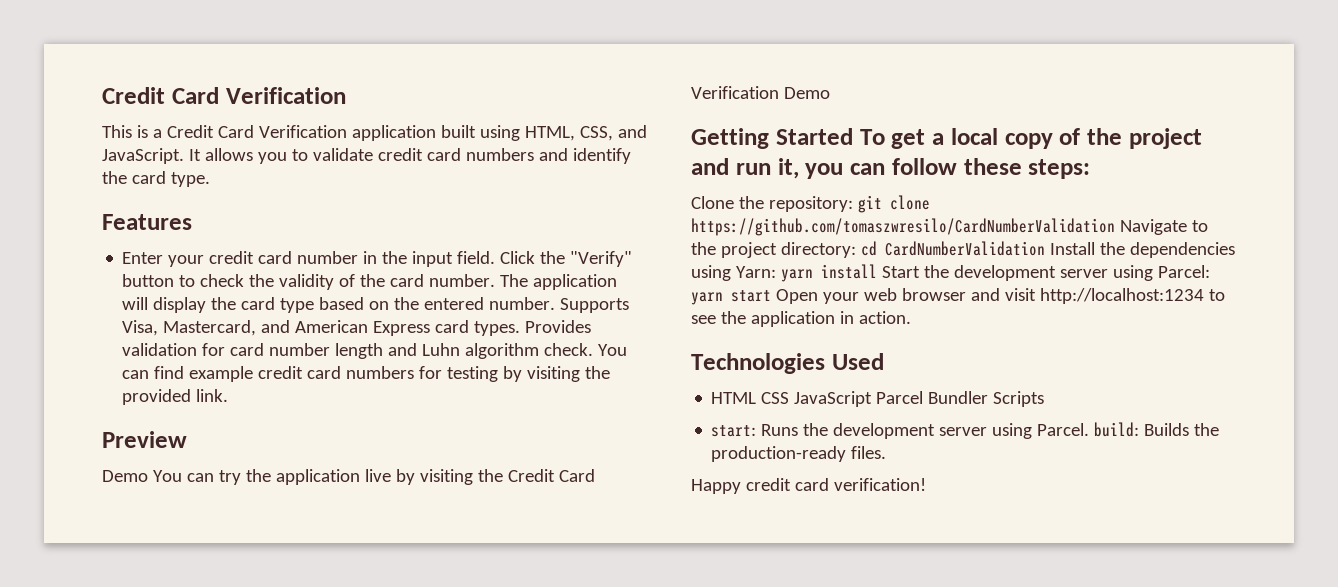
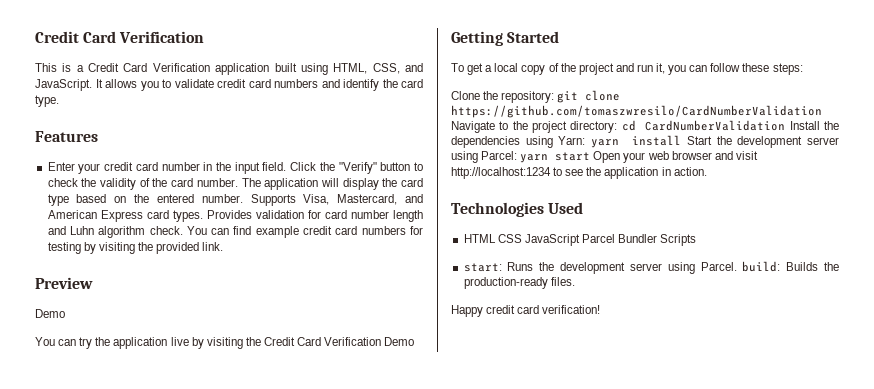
  Preview
- Demo You can try the application live by visiting the Credit Card Verification Demo
+ Demo
+ You can try the application live by visiting the Credit Card Verification Demo
- Getting Started To get a local copy of the project and run it, you can follow these steps:
+ Getting Started
+ To get a local copy of the project and run it, you can follow these steps:

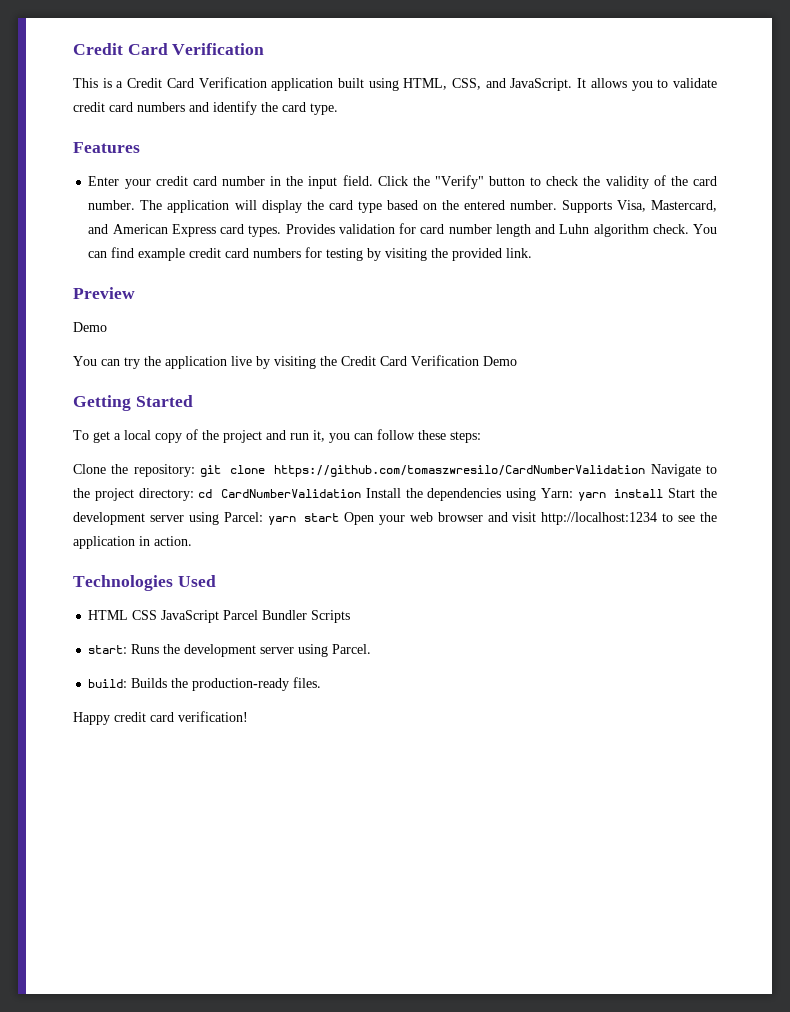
- start: Runs the development server using Parcel. build: Builds the production-ready files.
+ start: Runs the development server using Parcel.
+ build: Builds the production-ready files.

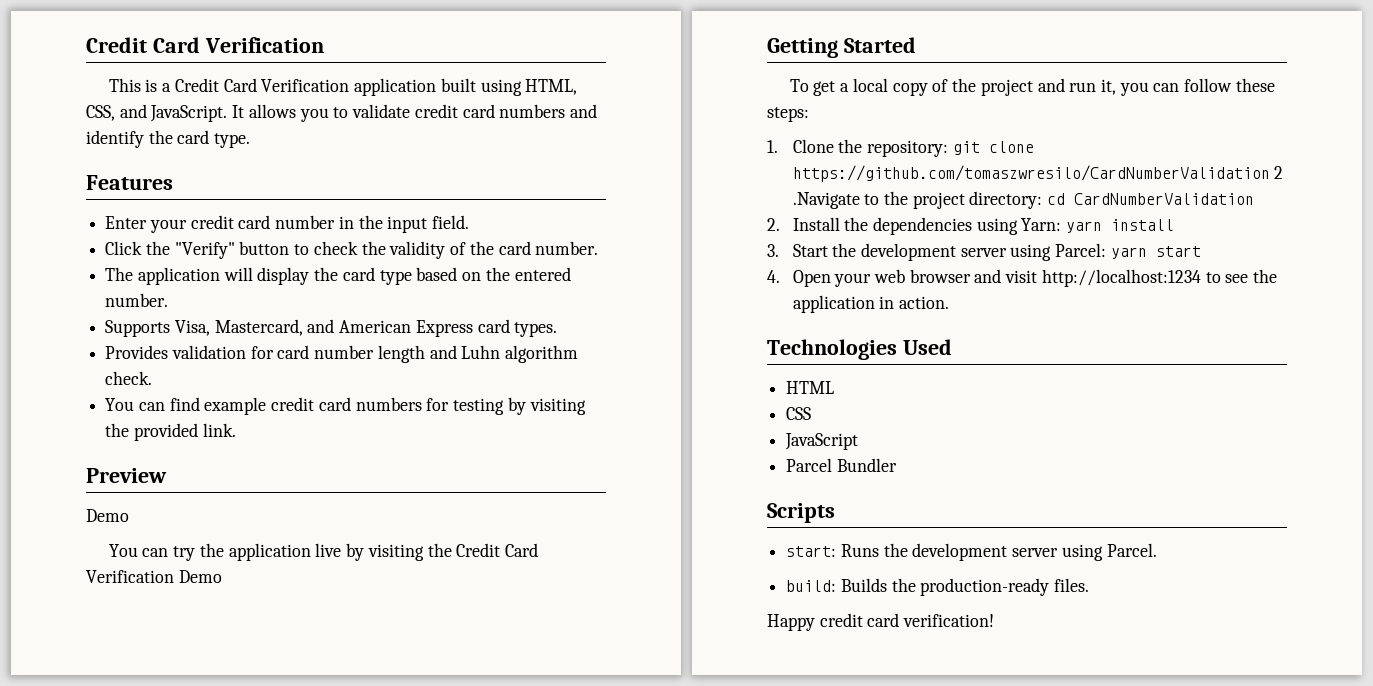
- Enter your credit card number in the input field. Click the "Verify" button to check the validity of the card number. The application will display the card type based on the entered number. Supports Visa, Mastercard, and American Express card types. Provides validation for card number length and Luhn algorithm check. You can find example credit card numbers for testing by visiting the provided link.
+ Enter your credit card number in the input field.
+ Click the "Verify" button to check the validity of the card number.
+ The application will display the card type based on the entered number.
+ Supports Visa, Mastercard, and American Express card types.
+ Provides validation for card number length and Luhn algorithm check.
+ You can find example credit card numbers for testing by visiting the provided link.
- Clone the repository: git clone https://github.com/tomaszwresilo/CardNumberValidation Navigate to the project directory: cd CardNumberValidation Install the dependencies using Yarn: yarn install Start the development server using Parcel: yarn start Open your web browser and visit http://localhost:1234 to see the application in action.
+ 1. Clone the repository: git clone https://github.com/tomaszwresilo/CardNumberValidation 2 .Navigate to the project directory: cd CardNumberValidation
+ 2. Install the dependencies using Yarn: yarn install
+ 3. Start the development server using Parcel: yarn start
+ 4. Open your web browser and visit http://localhost:1234 to see the application in action.
- HTML CSS JavaScript Parcel Bundler Scripts
+ HTML
+ CSS
+ JavaScript
+ Parcel Bundler
+ Scripts

